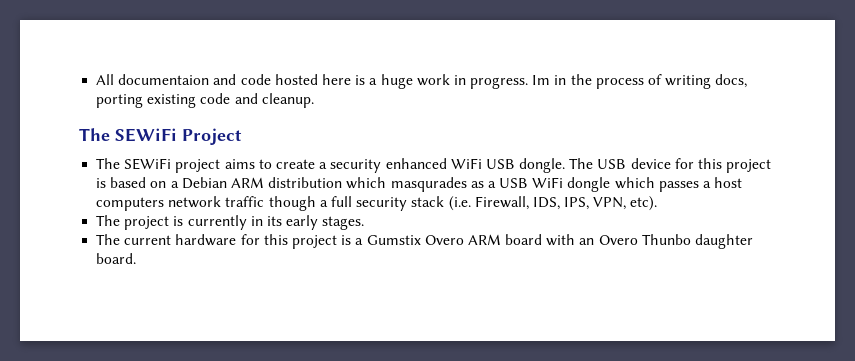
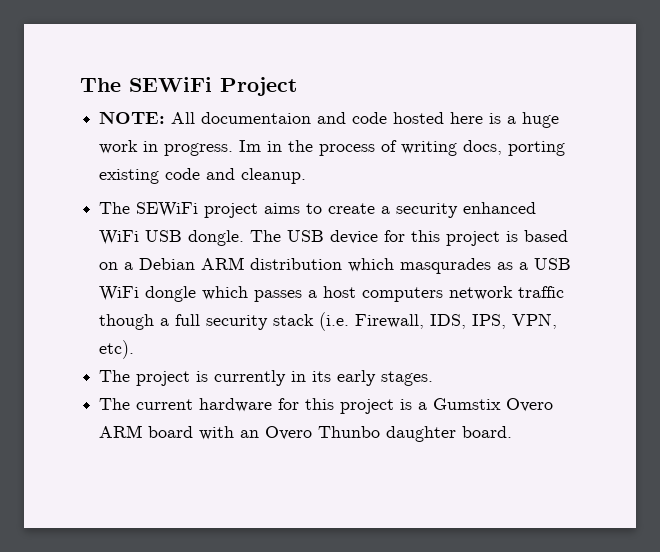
- All documentaion and code hosted here is a huge work in progress.
+ The SEWiFi Project
+ NOTE: All documentaion and code hosted here is a huge work in progress.
- The SEWiFi Project

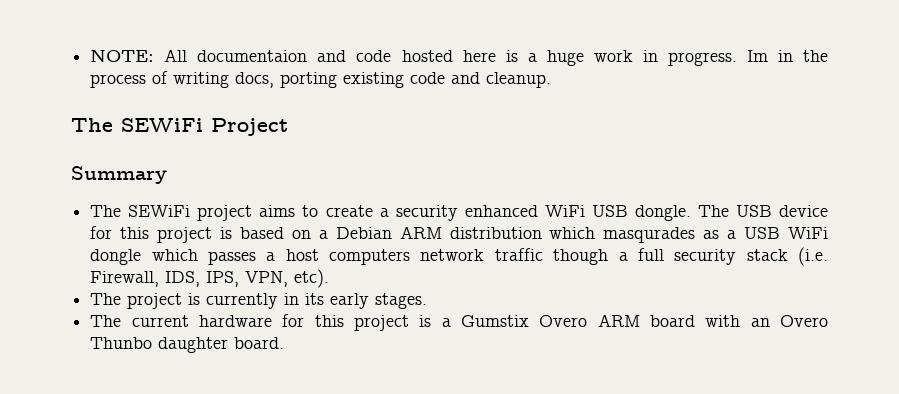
- The SEWiFi Project
+ The SEWiFi Project
+ Summary

